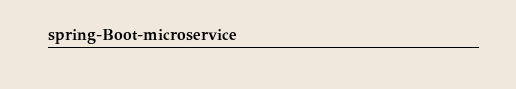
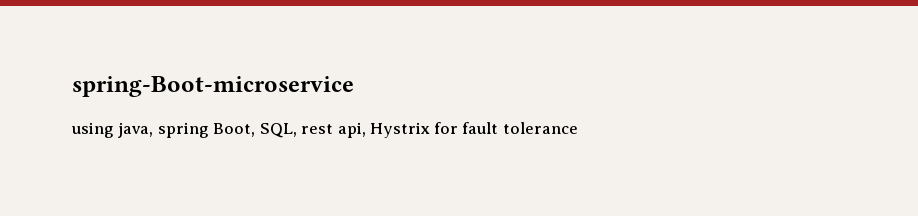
+ using java, spring Boot, SQL, rest api, Hystrix for fault tolerance

